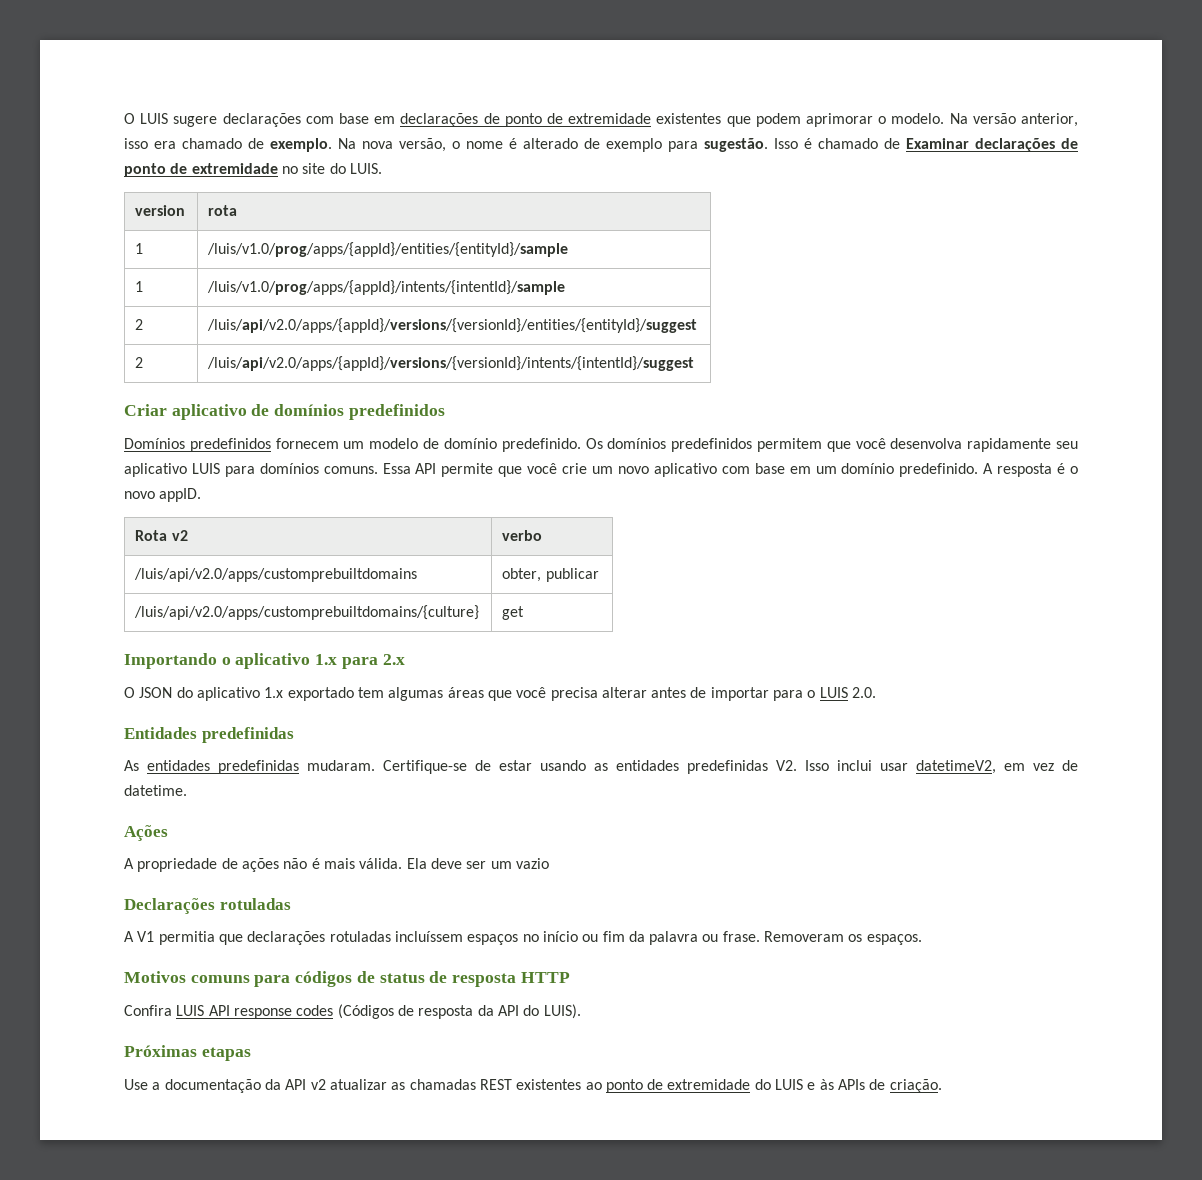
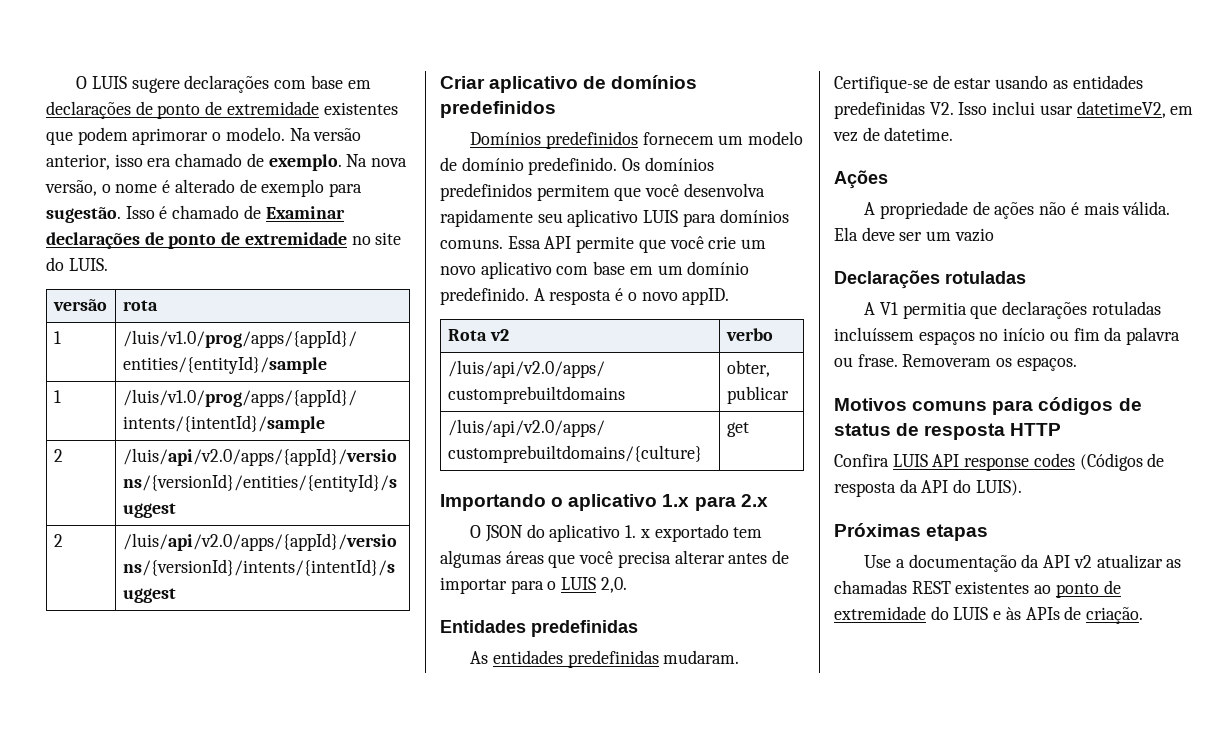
- version | rota
+ versão | rota
- O JSON do aplicativo 1.x exportado tem algumas áreas que você precisa alterar antes de importar para o LUIS 2.0.
+ O JSON do aplicativo 1. x exportado tem algumas áreas que você precisa alterar antes de importar para o LUIS 2,0.

